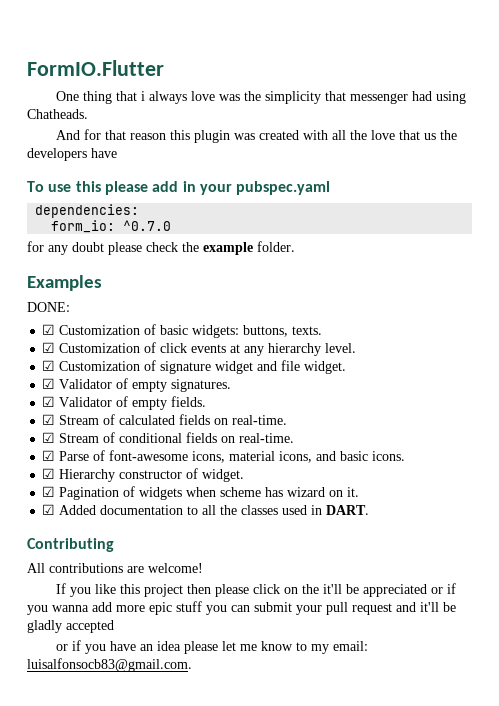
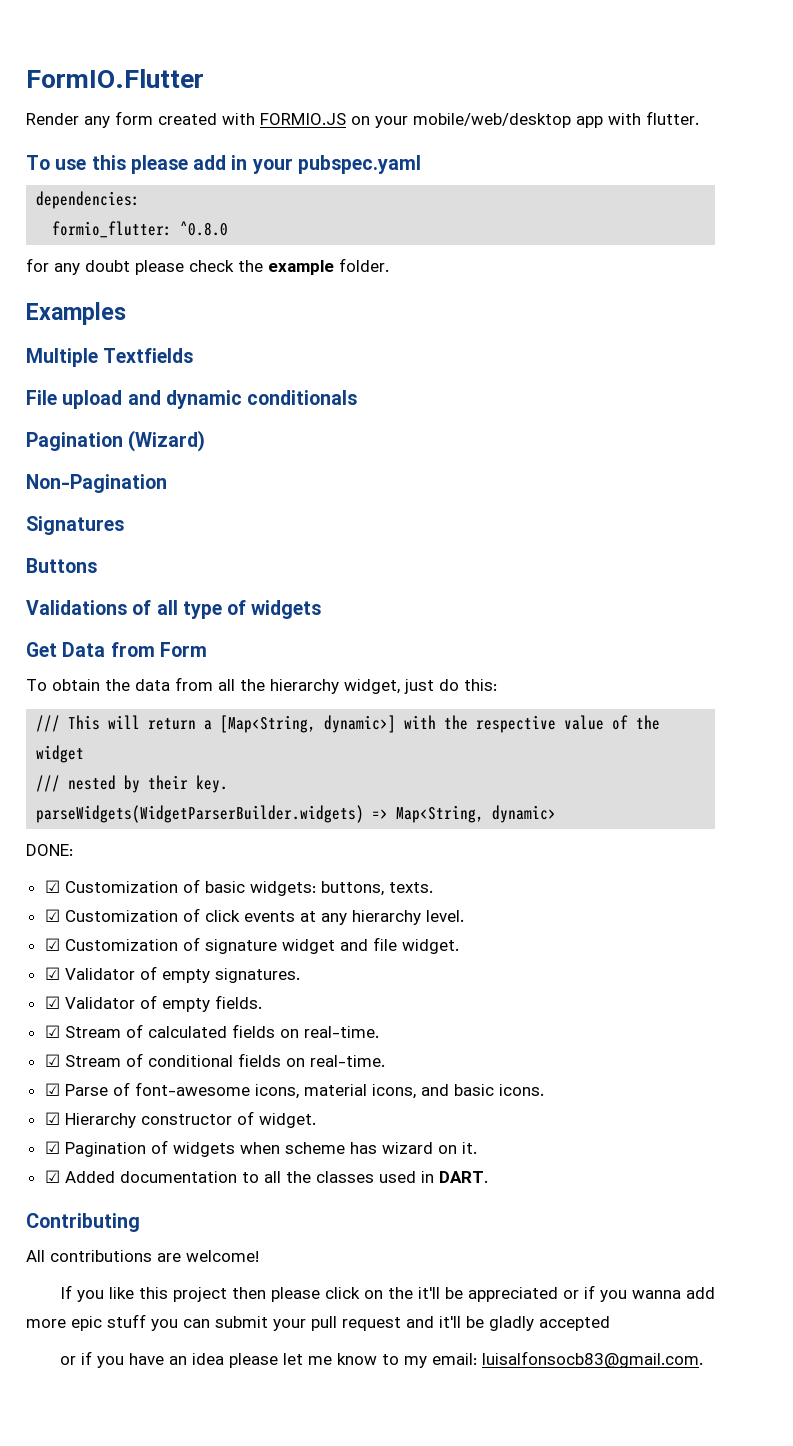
- One thing that i always love was the simplicity that messenger had using Chatheads.
- And for that reason this plugin was created with all the love that us the developers have
+ Render any form created with FORMIO.JS on your mobile/web/desktop app with flutter.
- form_io: ^0.7.0
+ formio_flutter: ^0.8.0
+ Multiple Textfields
+ File upload and dynamic conditionals
+ Pagination (Wizard)
+ Non-Pagination
+ Signatures
+ Buttons
+ Validations of all type of widgets
+ Get Data from Form
+ To obtain the data from all the hierarchy widget, just do this:
+ /// This will return a [Map<String, dynamic>] with the respective value of the widget
+ /// nested by their key.
+ parseWidgets(WidgetParserBuilder.widgets) => Map<String, dynamic>

